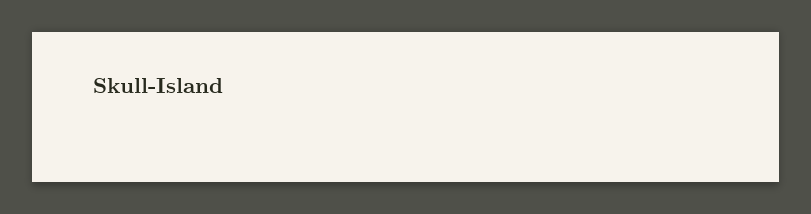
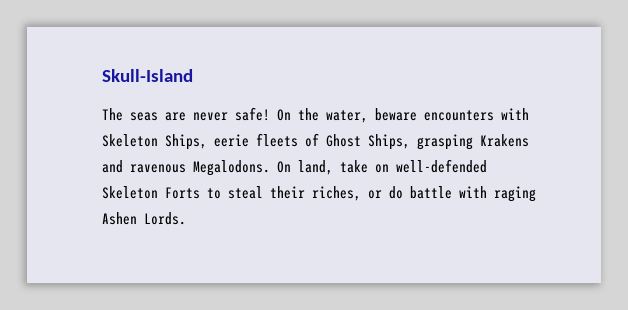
+ The seas are never safe! On the water, beware encounters with Skeleton Ships, eerie fleets of Ghost Ships, grasping Krakens and ravenous Megalodons. On land, take on well-defended Skeleton Forts to steal their riches, or do battle with raging Ashen Lords.

